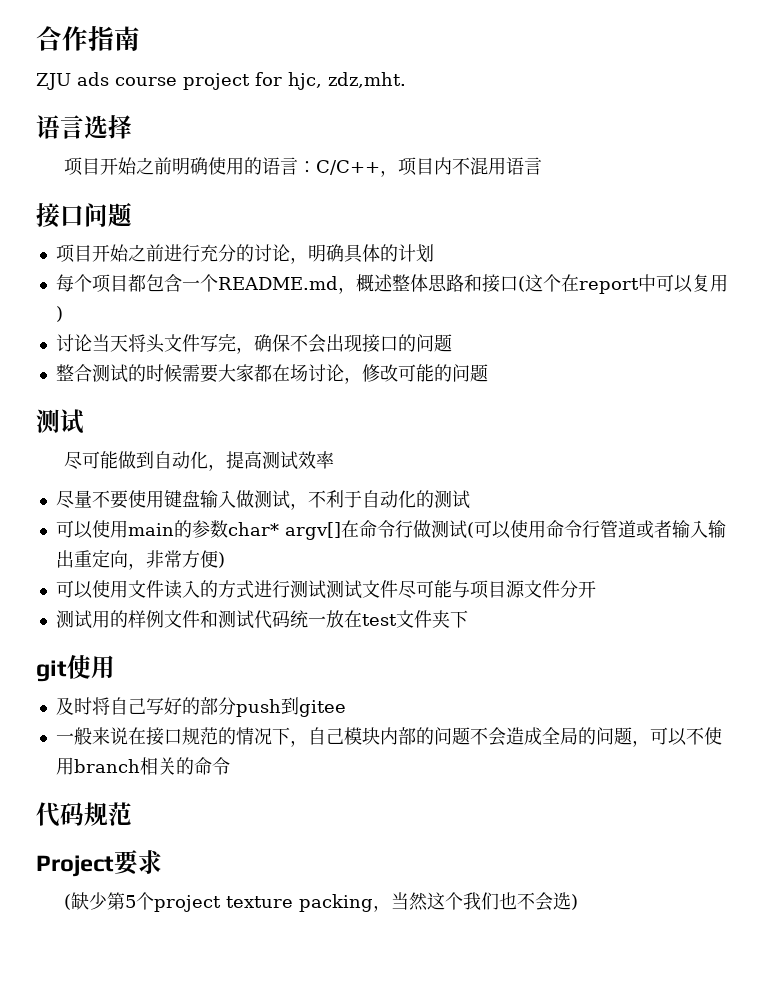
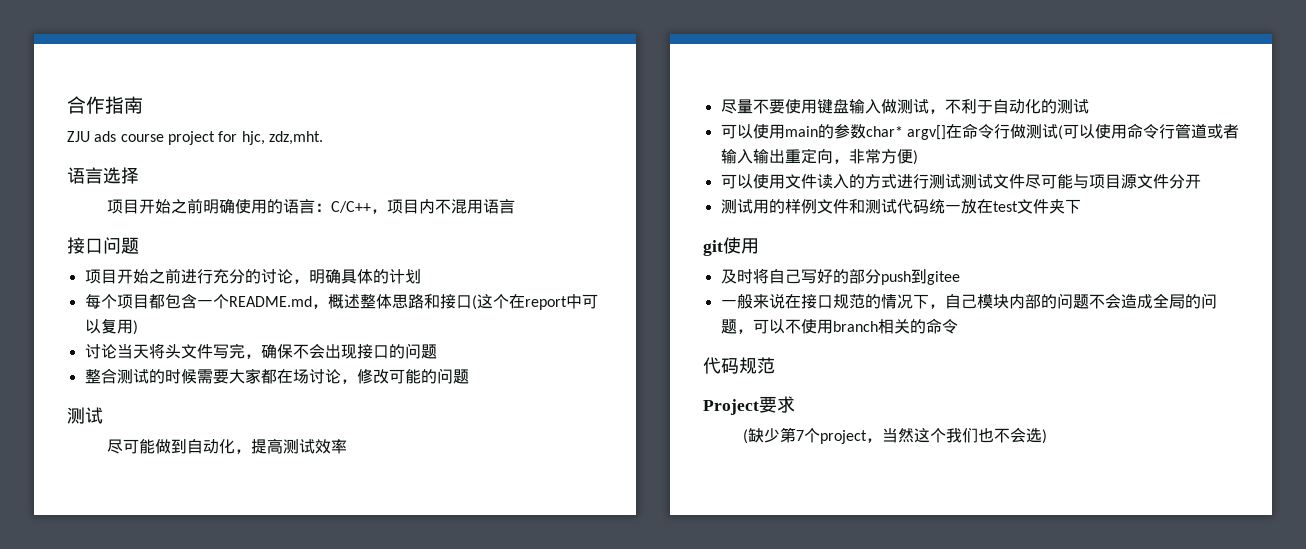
- (缺少第5个project texture packing，当然这个我们也不会选)
+ (缺少第7个project，当然这个我们也不会选)

